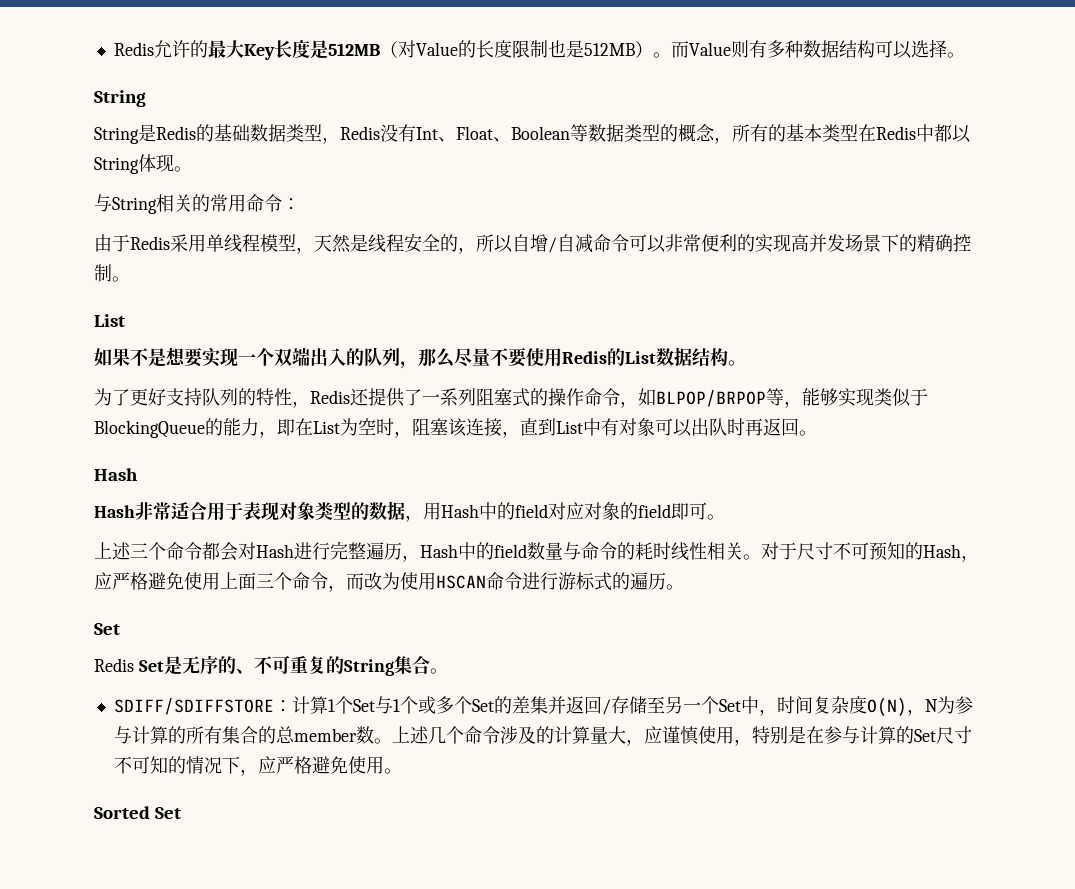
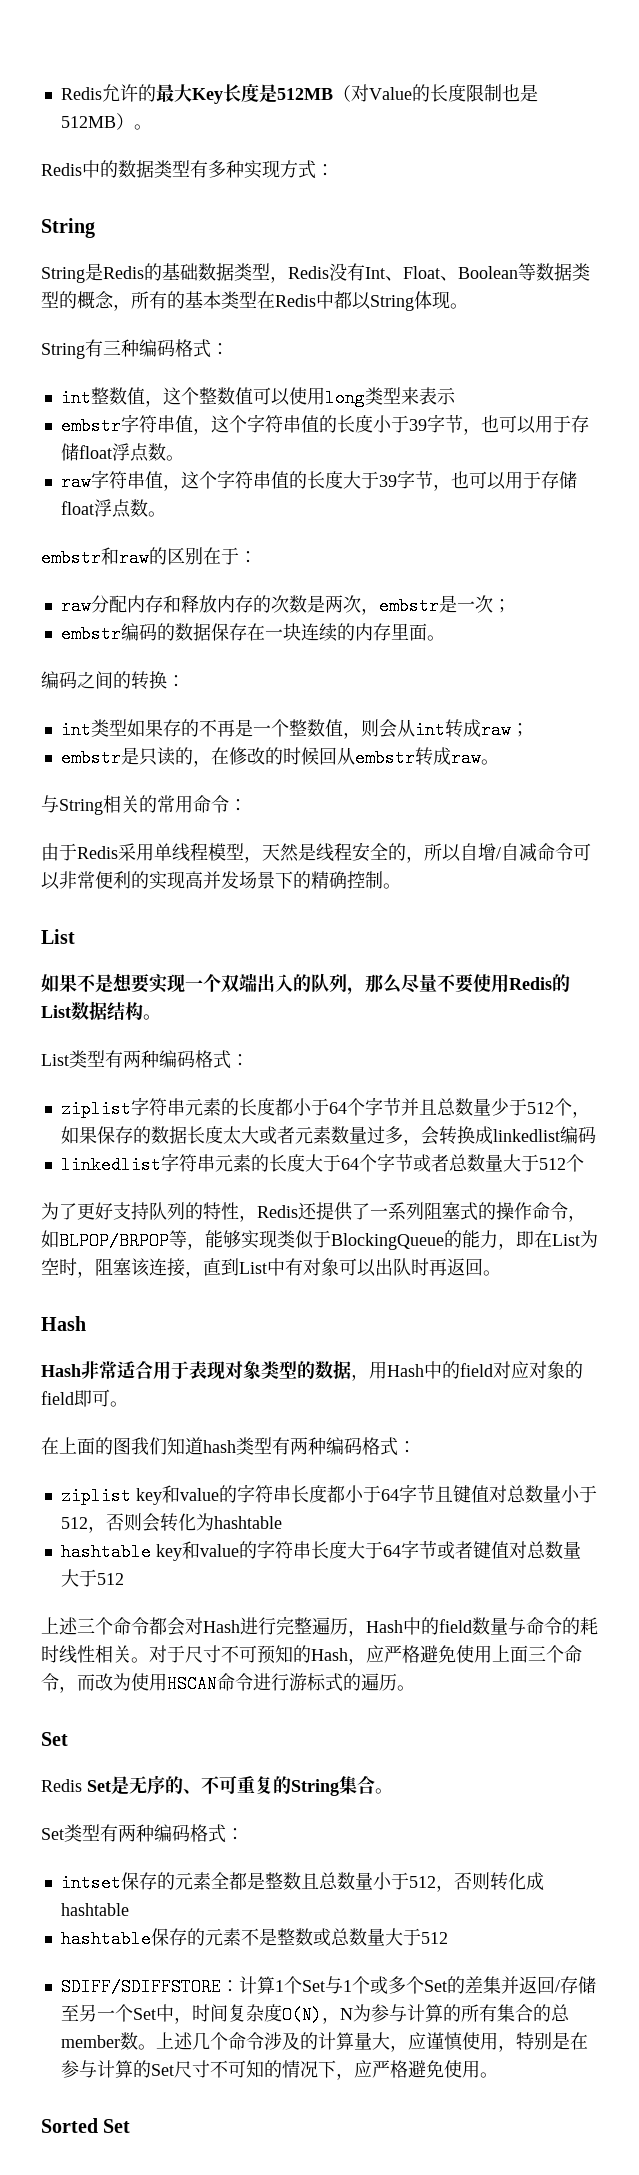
- Redis允许的最大Key长度是512MB（对Value的长度限制也是512MB）。而Value则有多种数据结构可以选择。
+ Redis允许的最大Key长度是512MB（对Value的长度限制也是512MB）。
+ Redis中的数据类型有多种实现方式：
+ String有三种编码格式：
+ int整数值，这个整数值可以使用long类型来表示
+ embstr字符串值，这个字符串值的长度小于39字节，也可以用于存储float浮点数。
+ raw字符串值，这个字符串值的长度大于39字节，也可以用于存储float浮点数。
+ embstr和raw的区别在于：
+ raw分配内存和释放内存的次数是两次，embstr是一次；
+ embstr编码的数据保存在一块连续的内存里面。
+ 编码之间的转换：
+ int类型如果存的不再是一个整数值，则会从int转成raw；
+ embstr是只读的，在修改的时候回从embstr转成raw。
+ List类型有两种编码格式：
+ ziplist字符串元素的长度都小于64个字节并且总数量少于512个，如果保存的数据长度太大或者元素数量过多，会转换成linkedlist编码
+ linkedlist字符串元素的长度大于64个字节或者总数量大于512个
+ 在上面的图我们知道hash类型有两种编码格式：
+ ziplist key和value的字符串长度都小于64字节且键值对总数量小于512，否则会转化为hashtable
+ hashtable key和value的字符串长度大于64字节或者键值对总数量大于512
+ Set类型有两种编码格式：
+ intset保存的元素全都是整数且总数量小于512，否则转化成hashtable
+ hashtable保存的元素不是整数或总数量大于512

